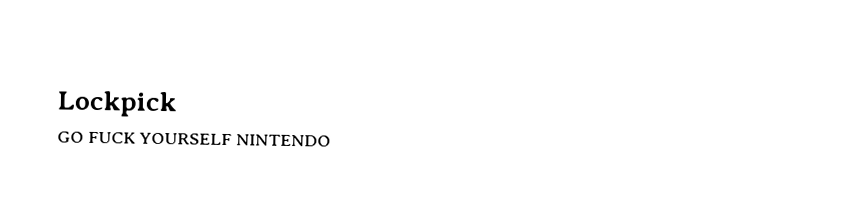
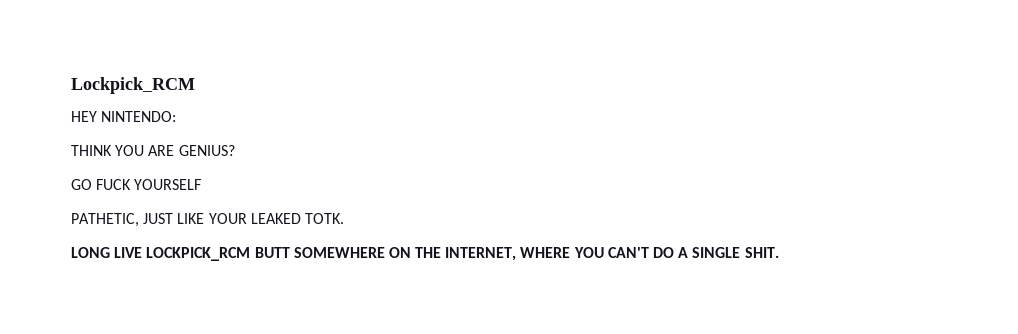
- Lockpick
- GO FUCK YOURSELF NINTENDO
+ Lockpick_RCM
+ HEY NINTENDO:
+ THINK YOU ARE GENIUS?
+ GO FUCK YOURSELF
+ PATHETIC, JUST LIKE YOUR LEAKED TOTK.
+ LONG LIVE LOCKPICK_RCM BUTT SOMEWHERE ON THE INTERNET, WHERE YOU CAN'T DO A SINGLE SHIT.

